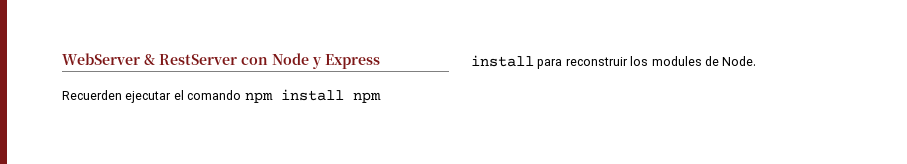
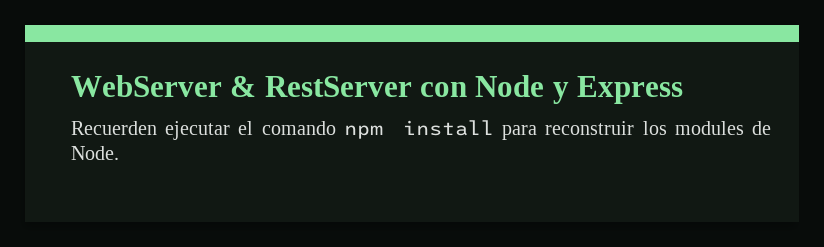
- Recuerden ejecutar el comando npm install npm install para reconstruir los modules de Node.
+ Recuerden ejecutar el comando npm install para reconstruir los modules de Node.

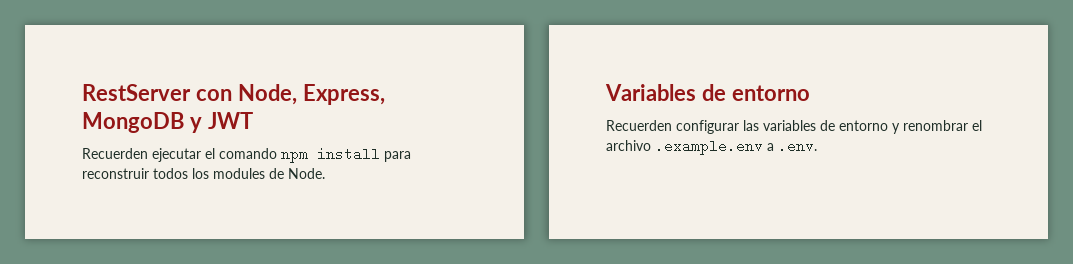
- WebServer & RestServer con Node y Express
+ RestServer con Node, Express, MongoDB y JWT
- Recuerden ejecutar el comando npm install para reconstruir los modules de Node.
+ Recuerden ejecutar el comando npm install para reconstruir todos los modules de Node.
+ Variables de entorno
+ Recuerden configurar las variables de entorno y renombrar el archivo .example.env a .env.

